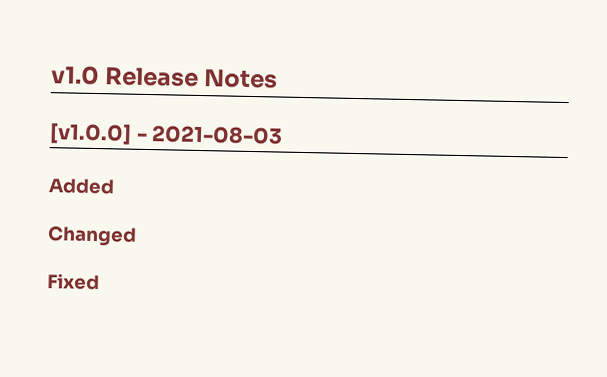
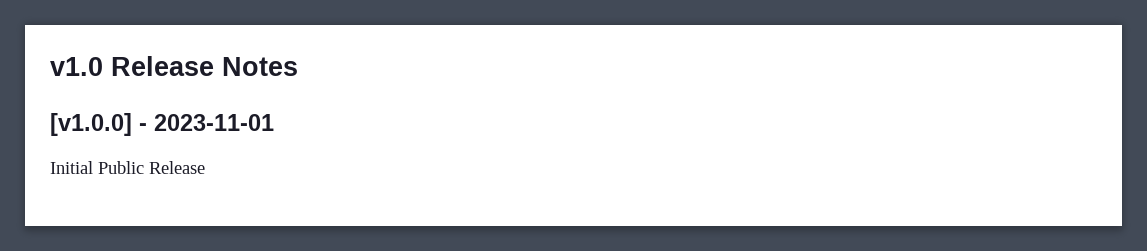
- [v1.0.0] - 2021-08-03
- Added
- Changed
- Fixed
+ [v1.0.0] - 2023-11-01
+ Initial Public Release

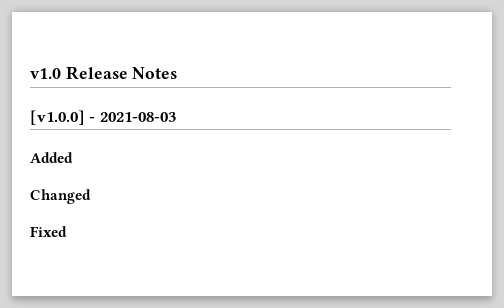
- [v1.0.0] - 2023-11-01
- Initial Public Release
+ [v1.0.0] - 2021-08-03
+ Added
+ Changed
+ Fixed

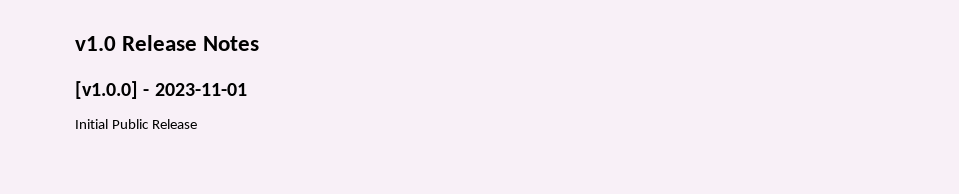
- [v1.0.0] - 2021-08-03
- Added
- Changed
- Fixed
+ [v1.0.0] - 2023-11-01
+ Initial Public Release

